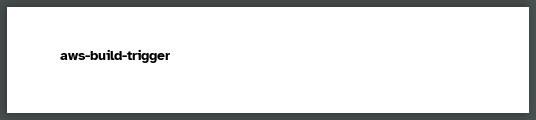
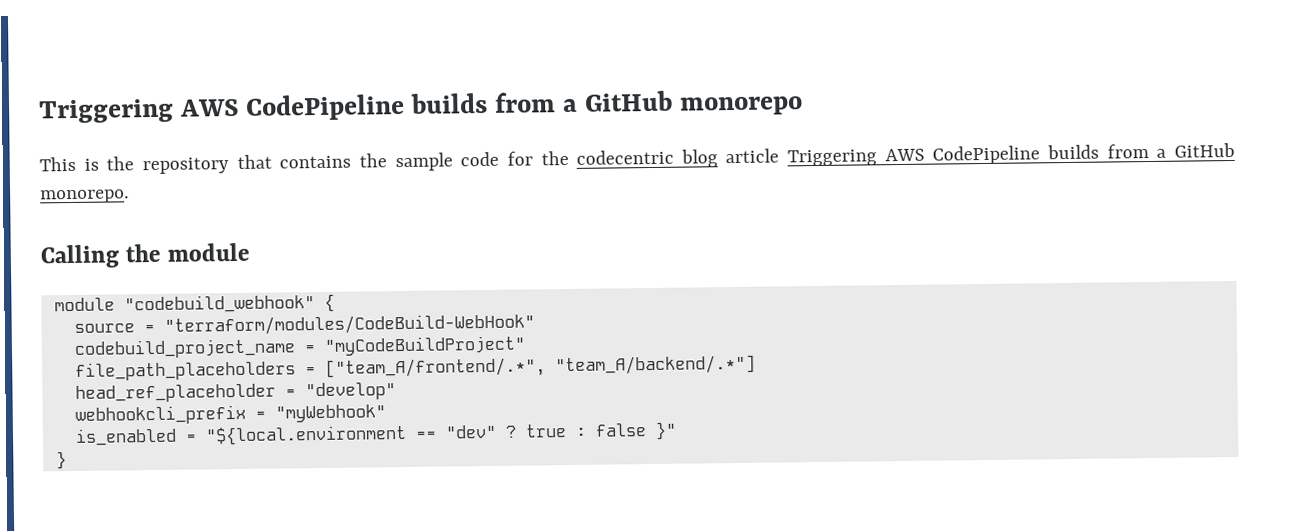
- aws-build-trigger
+ Triggering AWS CodePipeline builds from a GitHub monorepo
+ This is the repository that contains the sample code for the codecentric blog article Triggering AWS CodePipeline builds from a GitHub monorepo.
+ Calling the module
+ module "codebuild_webhook" {
+ source = "terraform/modules/CodeBuild-WebHook"
+ codebuild_project_name = "myCodeBuildProject"
+ file_path_placeholders = ["team_A/frontend/.*", "team_A/backend/.*"]
+ head_ref_placeholder = "develop"
+ webhookcli_prefix = "myWebhook"
+ is_enabled = "${local.environment == "dev" ? true : false }"
+ }

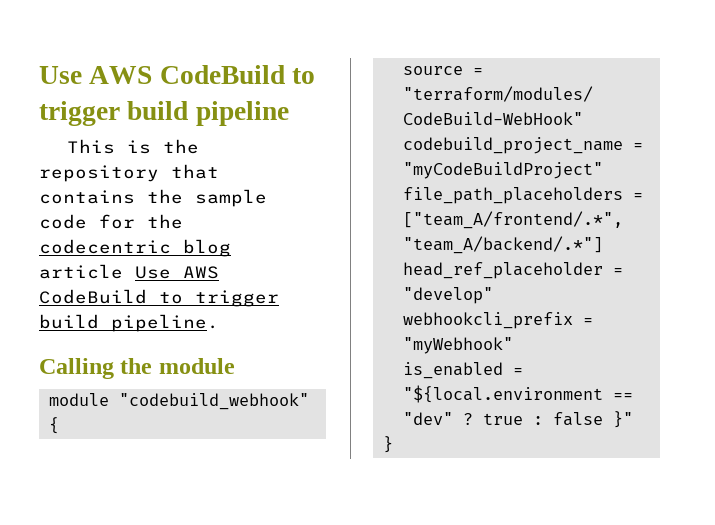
- Triggering AWS CodePipeline builds from a GitHub monorepo
+ Use AWS CodeBuild to trigger build pipeline
- This is the repository that contains the sample code for the codecentric blog article Triggering AWS CodePipeline builds from a GitHub monorepo.
+ This is the repository that contains the sample code for the codecentric blog article Use AWS CodeBuild to trigger build pipeline.

